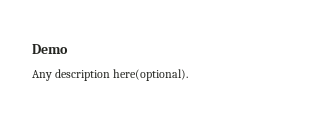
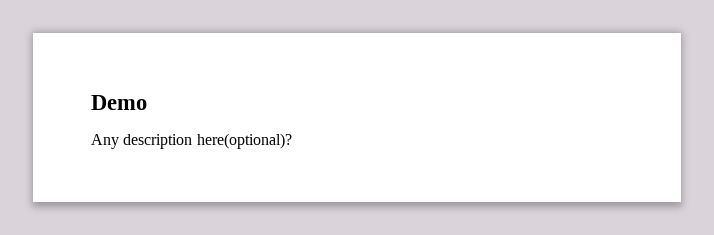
- Any description here(optional).
+ Any description here(optional)?

